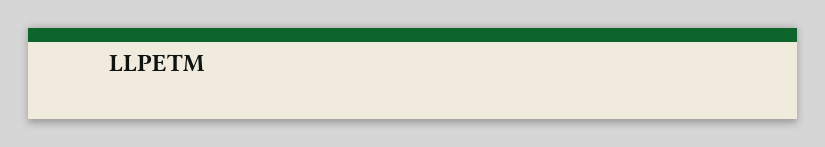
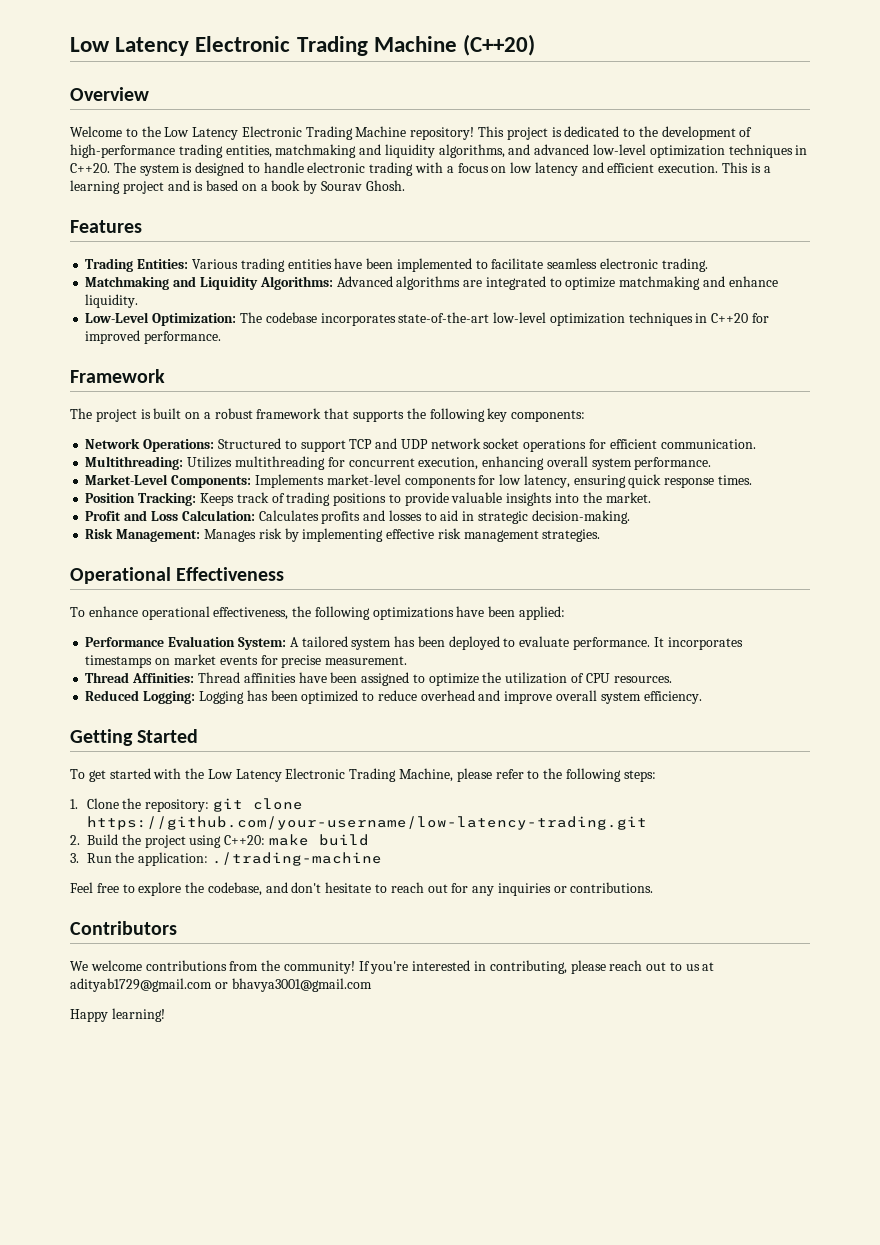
- LLPETM
+ Low Latency Electronic Trading Machine (C++20)
+ Overview
+ Welcome to the Low Latency Electronic Trading Machine repository! This project is dedicated to the development of high-performance trading entities, matchmaking and liquidity algorithms, and advanced low-level optimization techniques in C++20. The system is designed to handle electronic trading with a focus on low latency and efficient execution. This is a learning project and is based on a book by Sourav Ghosh.
+ Features
+ Trading Entities: Various trading entities have been implemented to facilitate seamless electronic trading.
+ Matchmaking and Liquidity Algorithms: Advanced algorithms are integrated to optimize matchmaking and enhance liquidity.
+ Low-Level Optimization: The codebase incorporates state-of-the-art low-level optimization techniques in C++20 for improved performance.
+ Framework
+ The project is built on a robust framework that supports the following key components:
+ Network Operations: Structured to support TCP and UDP network socket operations for efficient communication.
+ Multithreading: Utilizes multithreading for concurrent execution, enhancing overall system performance.
+ Market-Level Components: Implements market-level components for low latency, ensuring quick response times.
+ Position Tracking: Keeps track of trading positions to provide valuable insights into the market.
+ Profit and Loss Calculation: Calculates profits and losses to aid in strategic decision-making.
+ Risk Management: Manages risk by implementing effective risk management strategies.
+ Operational Effectiveness
+ To enhance operational effectiveness, the following optimizations have been applied:
+ Performance Evaluation System: A tailored system has been deployed to evaluate performance. It incorporates timestamps on market events for precise measurement.
+ Thread Affinities: Thread affinities have been assigned to optimize the utilization of CPU resources.
+ Reduced Logging: Logging has been optimized to reduce overhead and improve overall system efficiency.
+ Getting Started
+ To get started with the Low Latency Electronic Trading Machine, please refer to the following steps:
+ 1. Clone the repository: git clone https://github.com/your-username/low-latency-trading.git
+ 2. Build the project using C++20: make build
+ 3. Run the application: ./trading-machine
+ Feel free to explore the codebase, and don't hesitate to reach out for any inquiries or contributions.
+ Contributors
+ We welcome contributions from the community! If you're interested in contributing, please reach out to us at adityab1729@gmail.com or bhavya3001@gmail.com
+ Happy learning!

